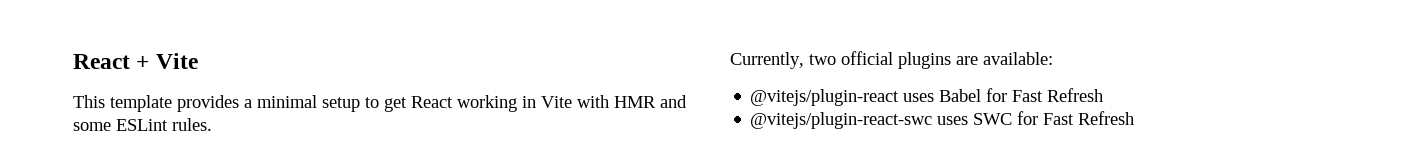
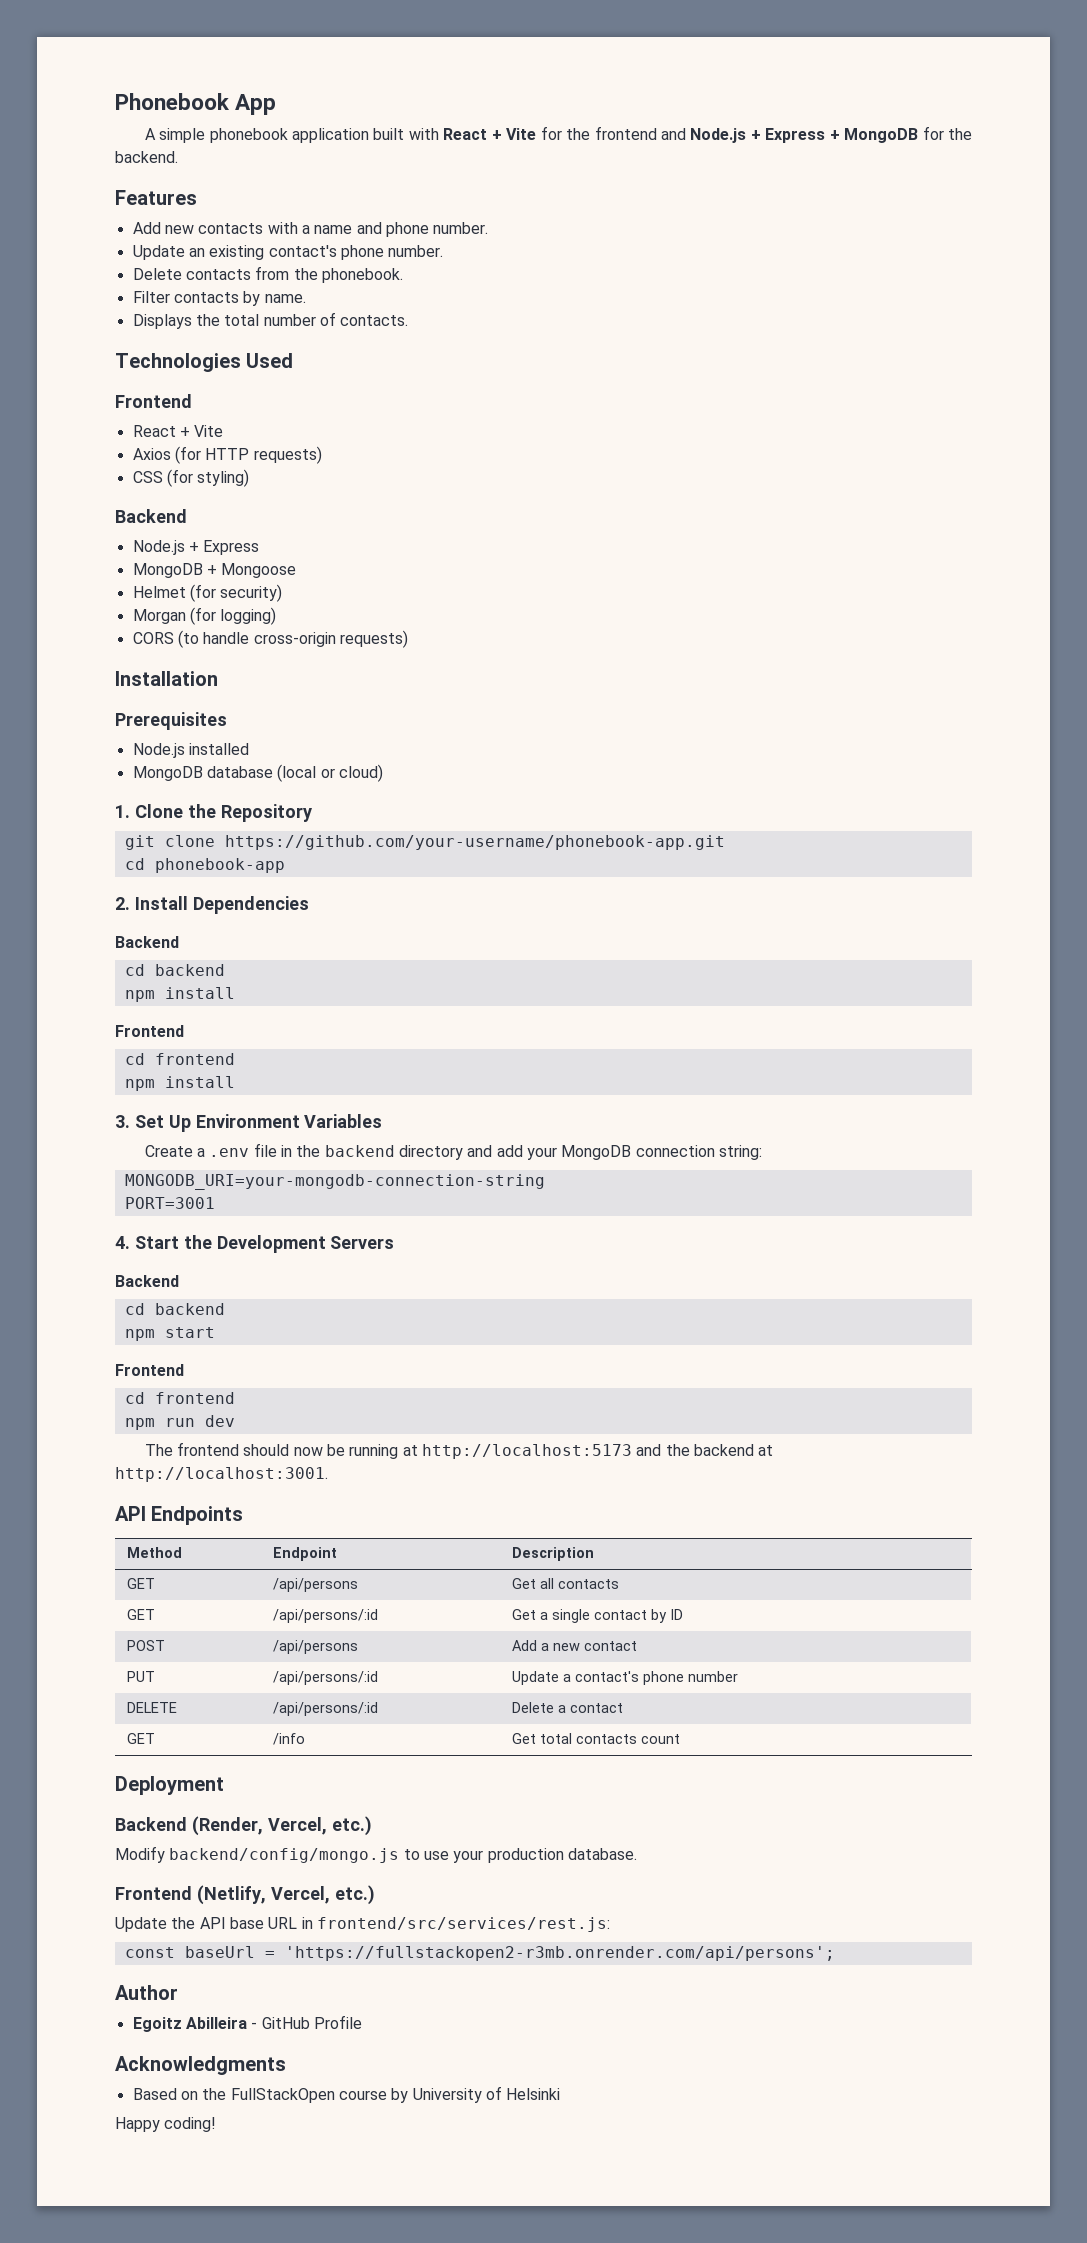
+ Phonebook App
+ A simple phonebook application built with React + Vite for the frontend and Node.js + Express + MongoDB for the backend.
+ Features
+ Add new contacts with a name and phone number.
+ Update an existing contact's phone number.
+ Delete contacts from the phonebook.
+ Filter contacts by name.
+ Displays the total number of contacts.
+ Technologies Used
+ Frontend
  React + Vite
- This template provides a minimal setup to get React working in Vite with HMR and some ESLint rules.
- Currently, two official plugins are available:
- @vitejs/plugin-react uses Babel for Fast Refresh
- @vitejs/plugin-react-swc uses SWC for Fast Refresh
+ Axios (for HTTP requests)
+ CSS (for styling)
+ Backend
+ Node.js + Express
+ MongoDB + Mongoose
+ Helmet (for security)
+ Morgan (for logging)
+ CORS (to handle cross-origin requests)
+ Installation
+ Prerequisites
+ Node.js installed
+ MongoDB database (local or cloud)
+ 1. Clone the Repository
+ git clone https://github.com/your-username/phonebook-app.git
+ cd phonebook-app
+ 2. Install Dependencies
+ Backend
+ cd backend
+ npm install
+ Frontend
+ cd frontend
+ npm install
+ 3. Set Up Environment Variables
+ Create a .env file in the backend directory and add your MongoDB connection string:
+ MONGODB_URI=your-mongodb-connection-string
+ PORT=3001
+ 4. Start the Development Servers
+ Backend
+ cd backend
+ npm start
+ Frontend
+ cd frontend
+ npm run dev
+ The frontend should now be running at http://localhost:5173 and the backend at http://localhost:3001.
+ API Endpoints
+ Method | Endpoint | Description
+ GET | /api/persons | Get all contacts
+ GET | /api/persons/:id | Get a single contact by ID
+ POST | /api/persons | Add a new contact
+ PUT | /api/persons/:id | Update a contact's phone number
+ DELETE | /api/persons/:id | Delete a contact
+ GET | /info | Get total contacts count
+ Deployment
+ Backend (Render, Vercel, etc.)
+ Modify backend/config/mongo.js to use your production database.
+ Frontend (Netlify, Vercel, etc.)
+ Update the API base URL in frontend/src/services/rest.js:
+ const baseUrl = 'https://fullstackopen2-r3mb.onrender.com/api/persons';
+ Author
+ Egoitz Abilleira - GitHub Profile
+ Acknowledgments
+ Based on the FullStackOpen course by University of Helsinki
+ Happy coding!

